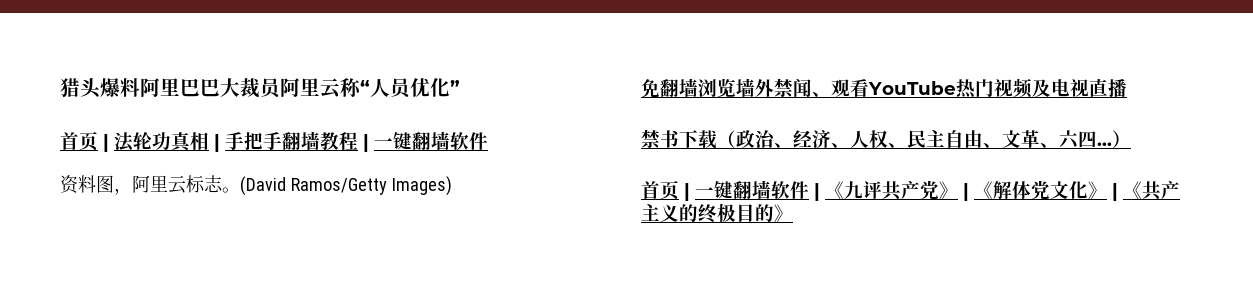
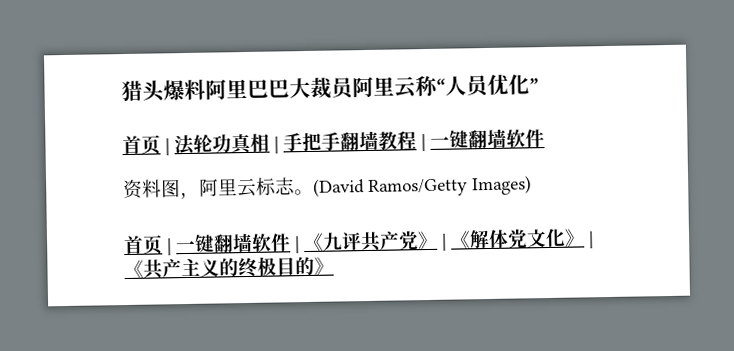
- 免翻墙浏览墙外禁闻、观看YouTube热门视频及电视直播
- 禁书下载（政治、经济、人权、民主自由、文革、六四...）

